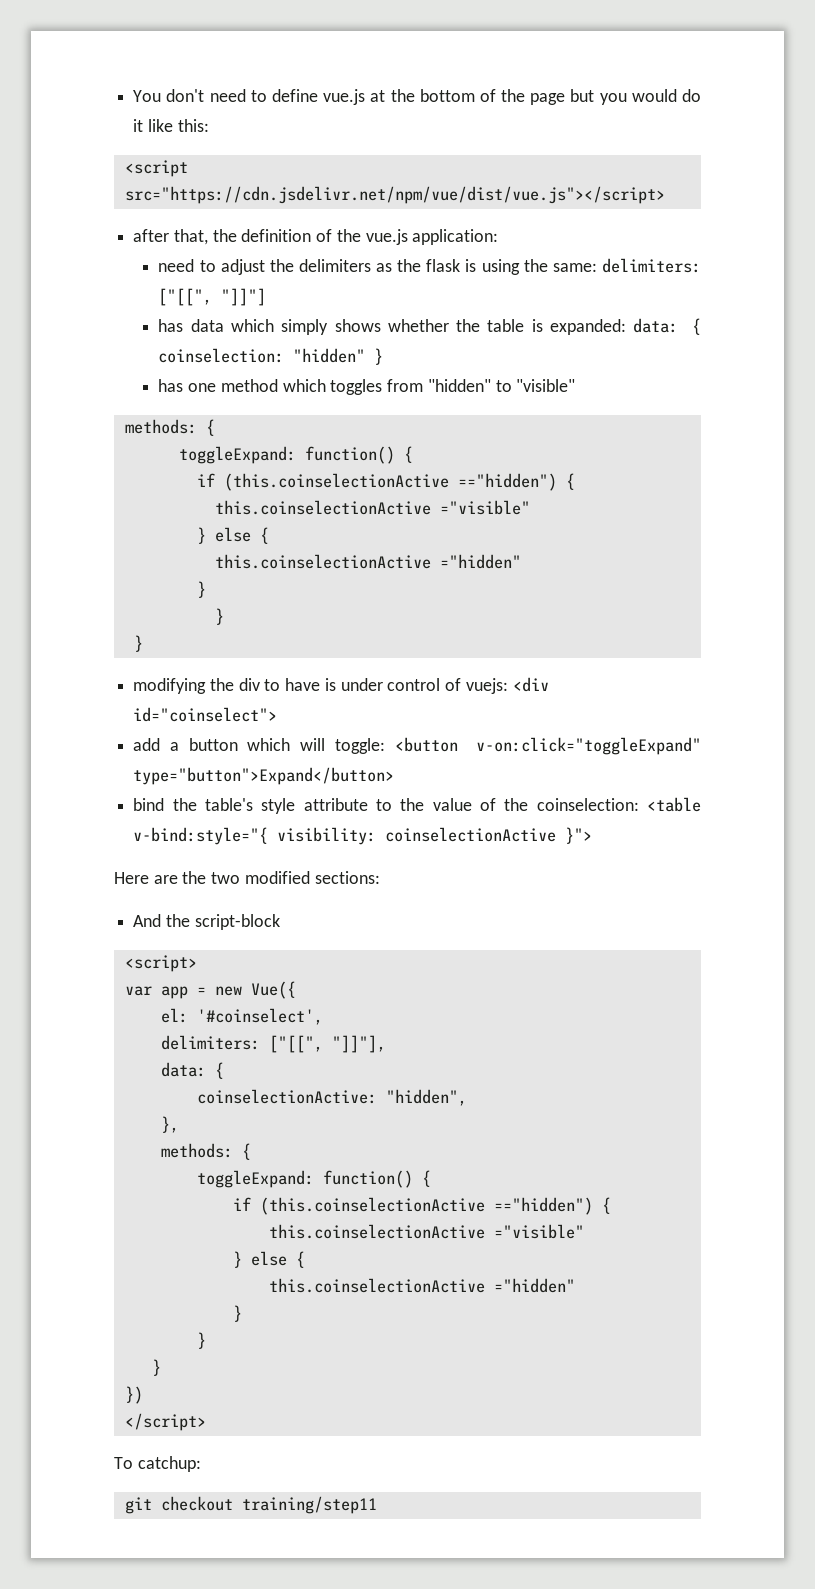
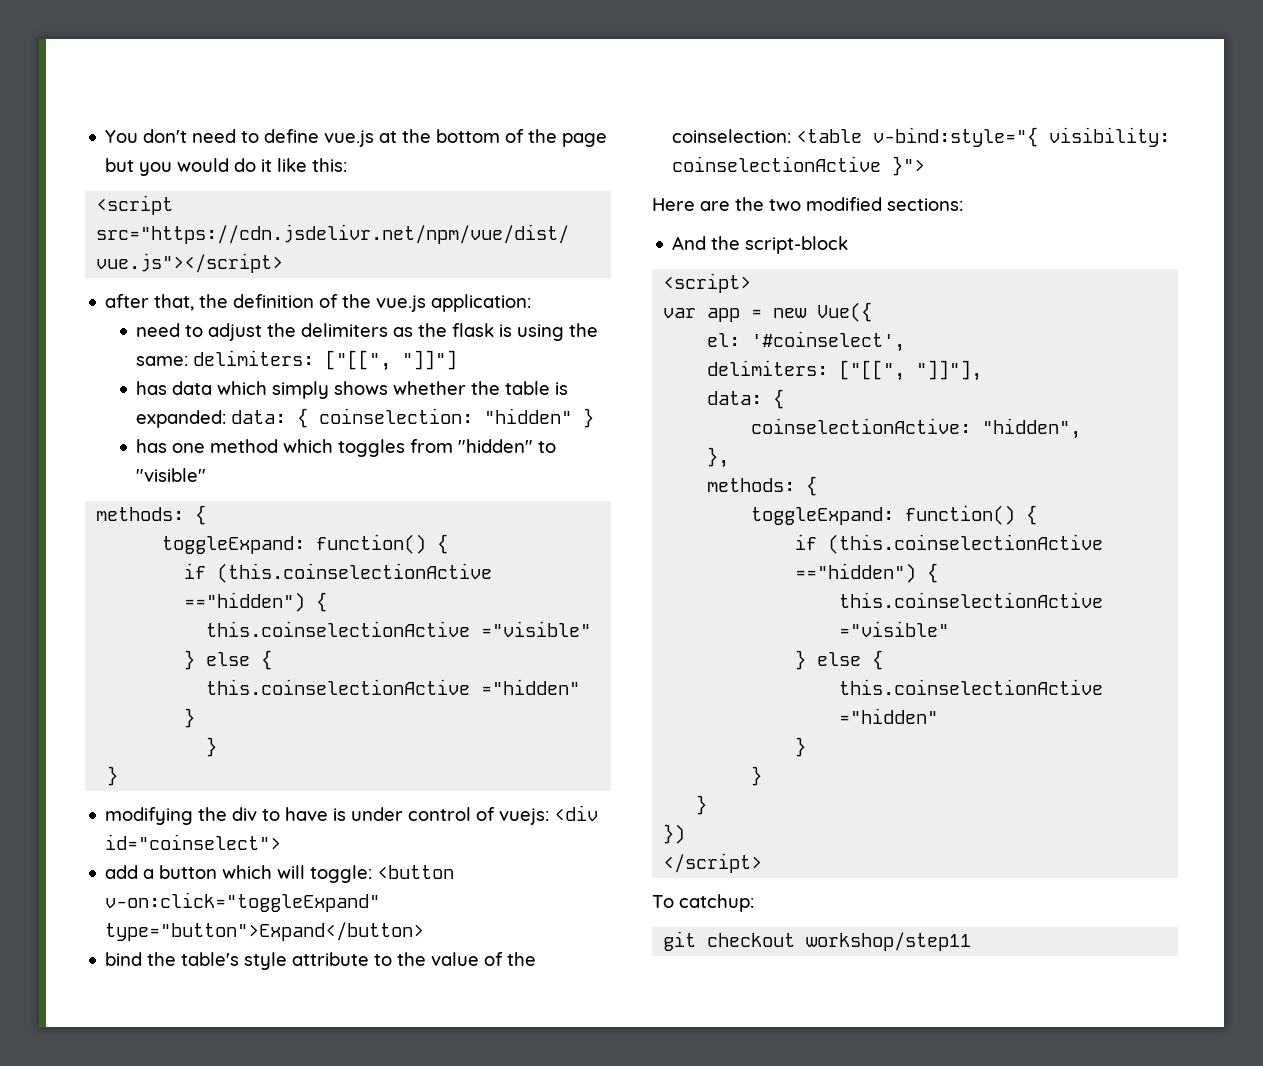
- git checkout training/step11
+ git checkout workshop/step11

